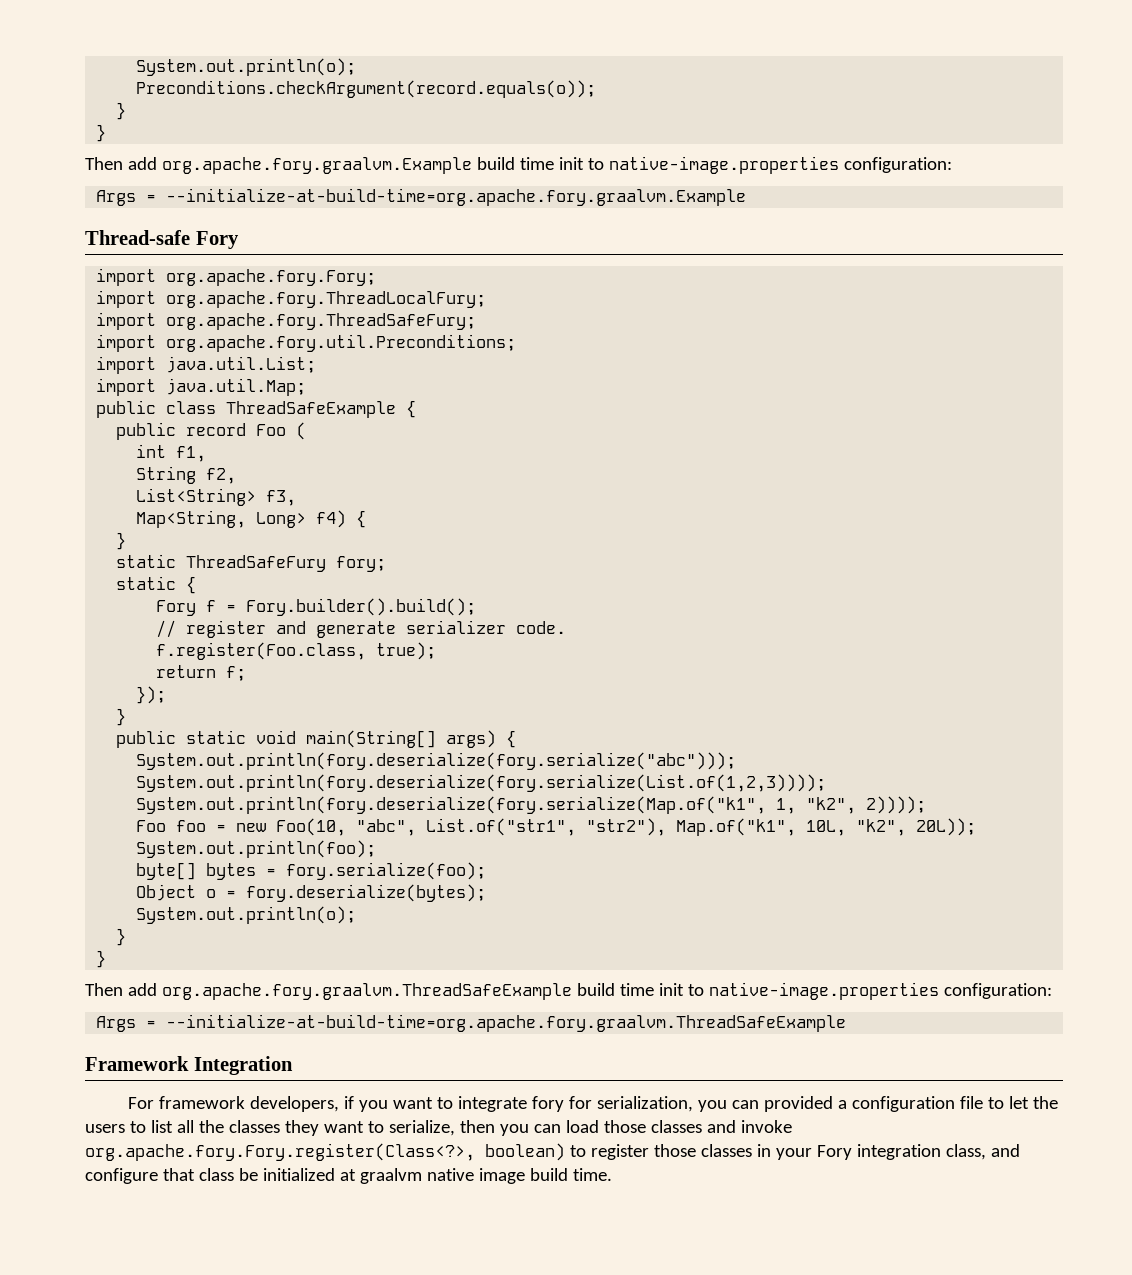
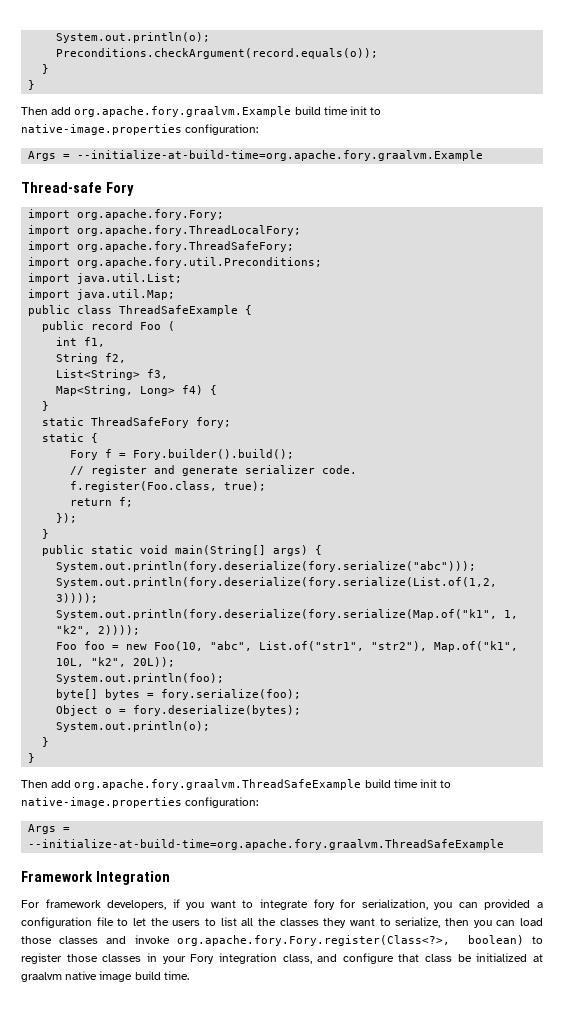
- import org.apache.fory.ThreadLocalFury;
- import org.apache.fory.ThreadSafeFury;
+ import org.apache.fory.ThreadLocalFory;
+ import org.apache.fory.ThreadSafeFory;
- static ThreadSafeFury fory;
+ static ThreadSafeFory fory;

